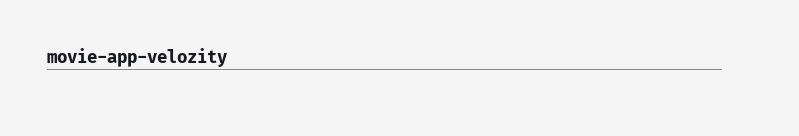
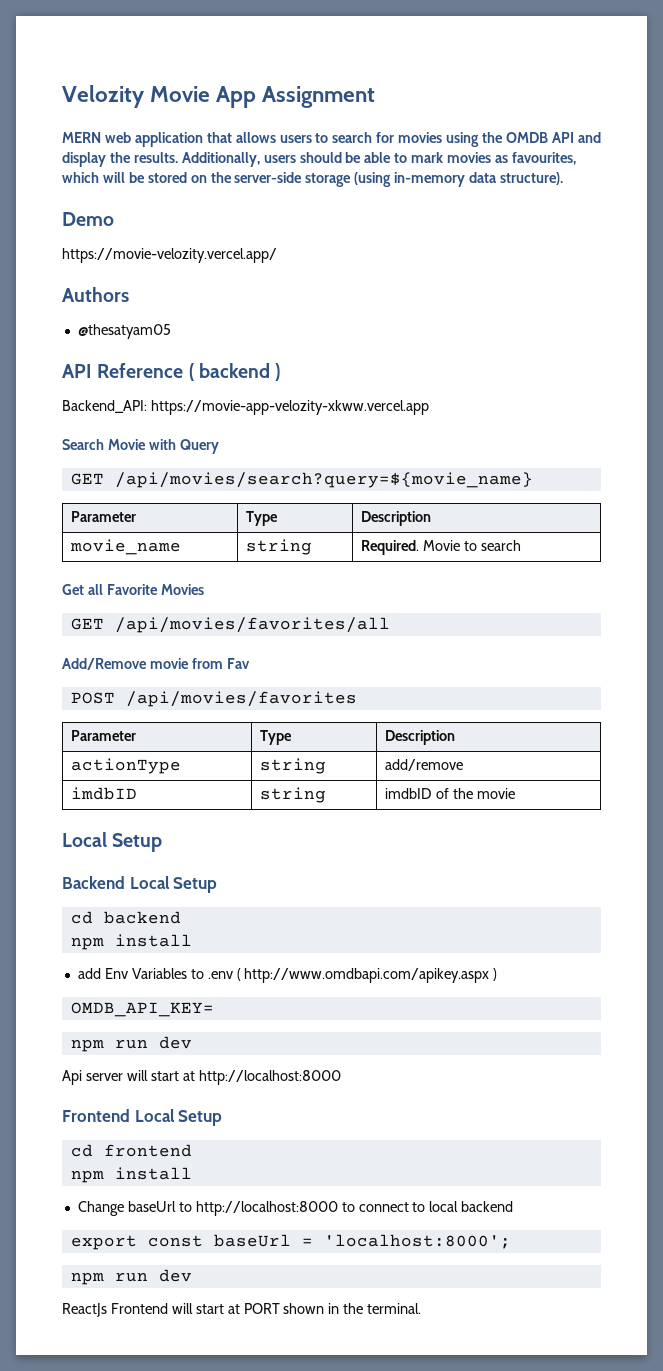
- movie-app-velozity
+ Velozity Movie App Assignment
+ MERN web application that allows users to search for movies using the OMDB API and display the results. Additionally, users should be able to mark movies as favourites, which will be stored on the server-side storage (using in-memory data structure).
+ Demo
+ https://movie-velozity.vercel.app/
+ Authors
+ @thesatyam05
+ API Reference ( backend )
+ Backend_API: https://movie-app-velozity-xkww.vercel.app
+ Search Movie with Query
+ GET /api/movies/search?query=${movie_name}
+ Parameter | Type | Description
+ movie_name | string | Required. Movie to search
+ Get all Favorite Movies
+ GET /api/movies/favorites/all
+ Add/Remove movie from Fav
+ POST /api/movies/favorites
+ Parameter | Type | Description
+ actionType | string | add/remove
+ imdbID | string | imdbID of the movie
+ Local Setup
+ Backend Local Setup
+ cd backend
+ npm install
+ add Env Variables to .env ( http://www.omdbapi.com/apikey.aspx )
+ OMDB_API_KEY=
+ npm run dev
+ Api server will start at http://localhost:8000
+ Frontend Local Setup
+ cd frontend
+ npm install
+ Change baseUrl to http://localhost:8000 to connect to local backend
+ export const baseUrl = 'localhost:8000';
+ npm run dev
+ ReactJs Frontend will start at PORT shown in the terminal.

